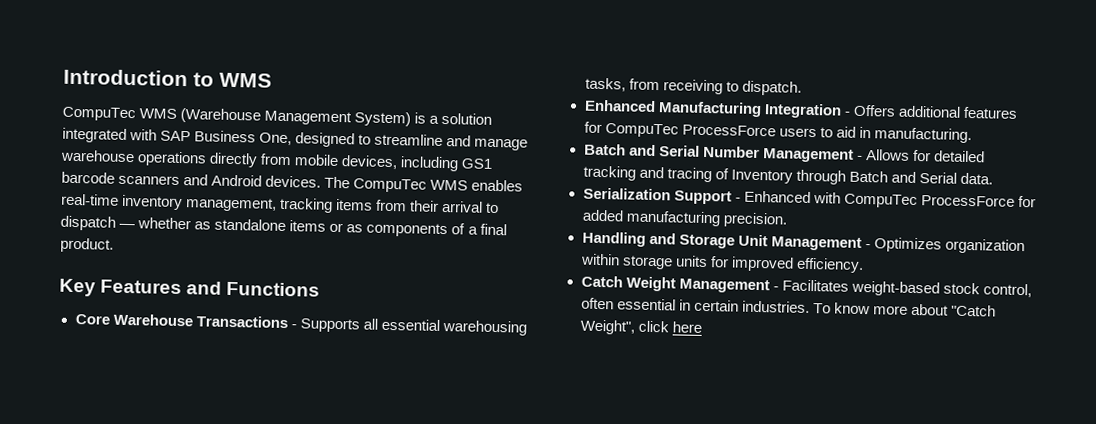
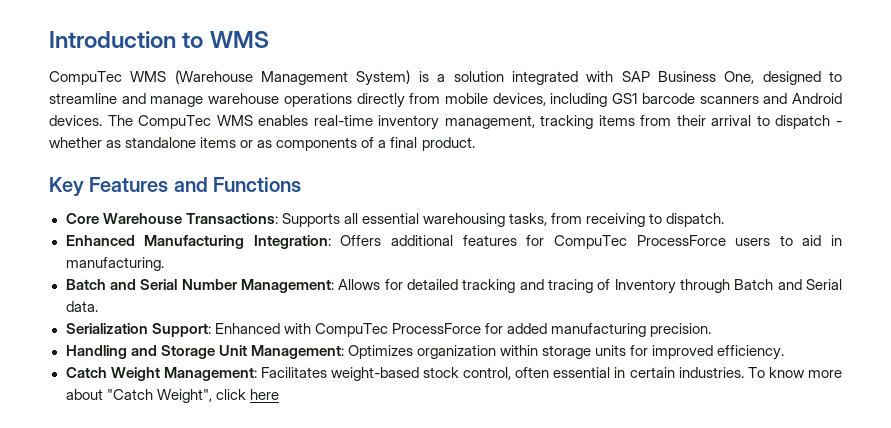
- The CompuTec WMS enables real-time inventory management, tracking items from their arrival to dispatch — whether as standalone items or as components of a final product.
+ The CompuTec WMS enables real-time inventory management, tracking items from their arrival to dispatch - whether as standalone items or as components of a final product.
- Core Warehouse Transactions - Supports all essential warehousing tasks, from receiving to dispatch.
+ Core Warehouse Transactions: Supports all essential warehousing tasks, from receiving to dispatch.
- Enhanced Manufacturing Integration - Offers additional features for CompuTec ProcessForce users to aid in manufacturing.
+ Enhanced Manufacturing Integration: Offers additional features for CompuTec ProcessForce users to aid in manufacturing.
- Batch and Serial Number Management - Allows for detailed tracking and tracing of Inventory through Batch and Serial data.
+ Batch and Serial Number Management: Allows for detailed tracking and tracing of Inventory through Batch and Serial data.
- Serialization Support - Enhanced with CompuTec ProcessForce for added manufacturing precision.
+ Serialization Support: Enhanced with CompuTec ProcessForce for added manufacturing precision.
- Handling and Storage Unit Management - Optimizes organization within storage units for improved efficiency.
+ Handling and Storage Unit Management: Optimizes organization within storage units for improved efficiency.
- Catch Weight Management - Facilitates weight-based stock control, often essential in certain industries.
+ Catch Weight Management: Facilitates weight-based stock control, often essential in certain industries.

